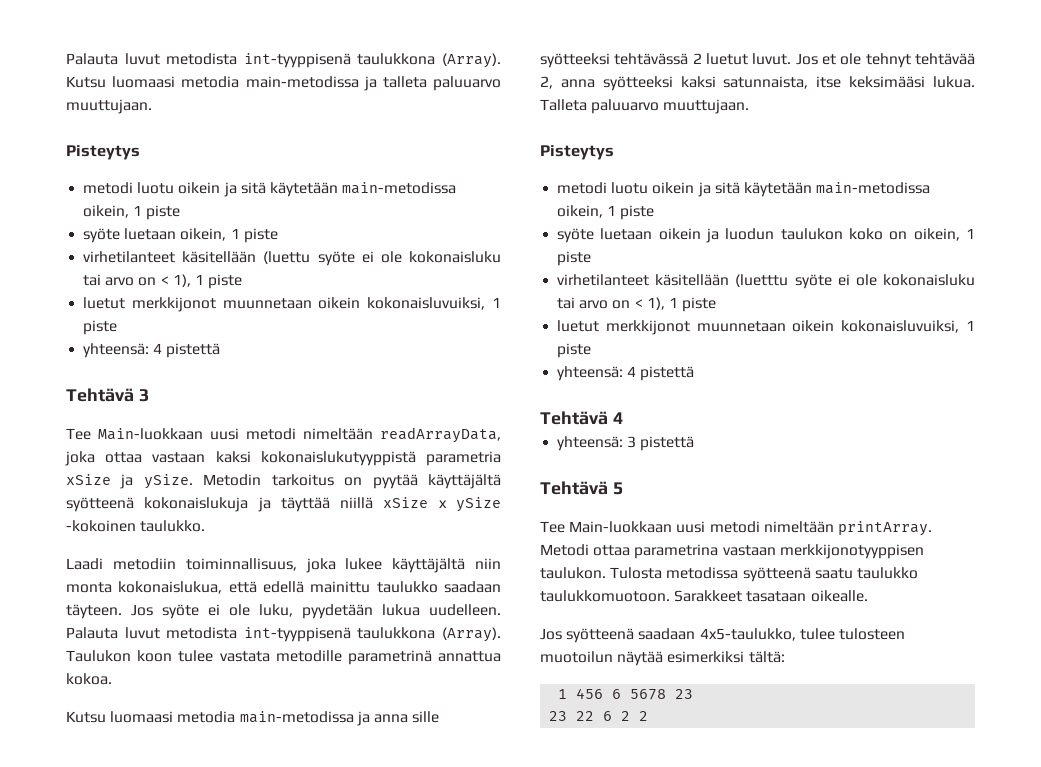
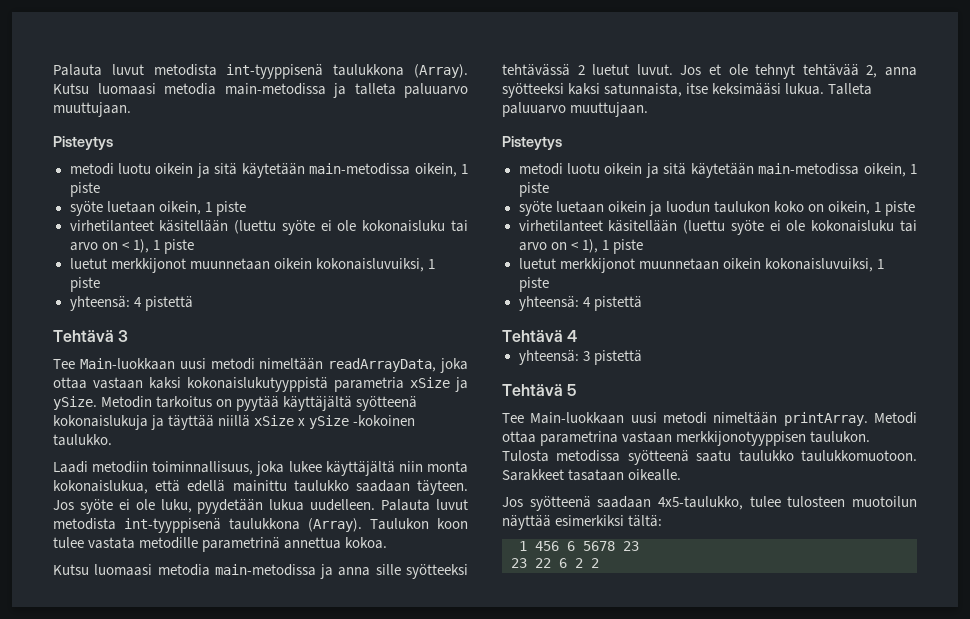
- Taulukon koon tulee vastata metodille parametrinä annattua kokoa.
+ Taulukon koon tulee vastata metodille parametrinä annettua kokoa.
  syöte luetaan oikein ja luodun taulukon koko on oikein, 1 piste
- virhetilanteet käsitellään (luetttu syöte ei ole kokonaisluku tai arvo on < 1), 1 piste
+ virhetilanteet käsitellään (luettu syöte ei ole kokonaisluku tai arvo on < 1), 1 piste
- Jos syötteenä saadaan 4x5-taulukko, tulee tulosteen muotoilun näytää esimerkiksi tältä:
+ Jos syötteenä saadaan 4x5-taulukko, tulee tulosteen muotoilun näyttää esimerkiksi tältä:

